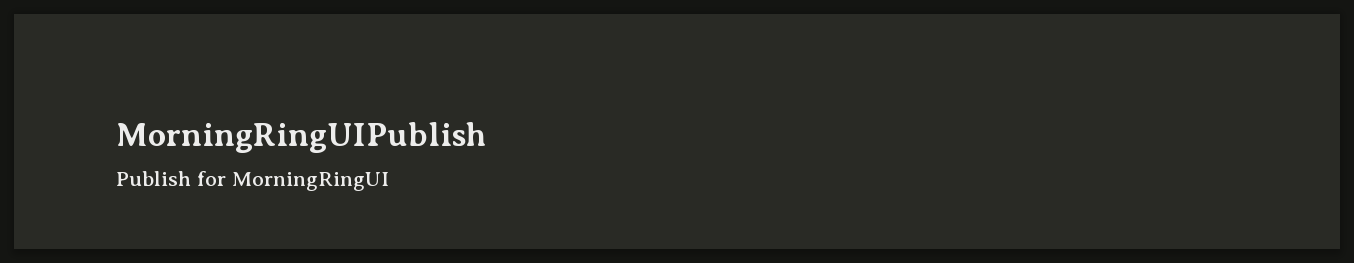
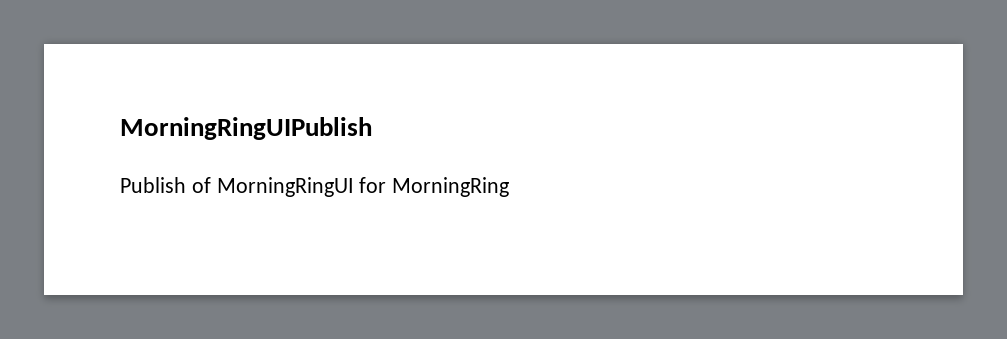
- Publish for MorningRingUI
+ Publish of MorningRingUI for MorningRing

